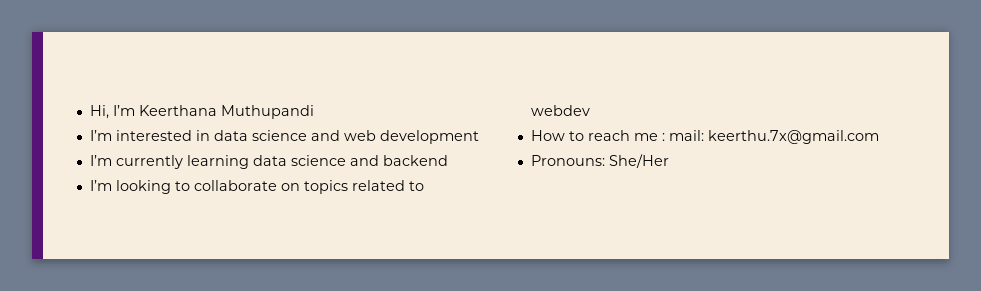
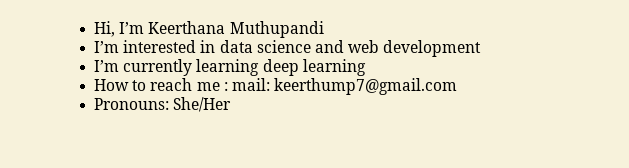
- I’m currently learning data science and backend
- I’m looking to collaborate on topics related to webdev
+ I’m currently learning deep learning
- How to reach me : mail: keerthu.7x@gmail.com
+ How to reach me : mail: keerthump7@gmail.com

